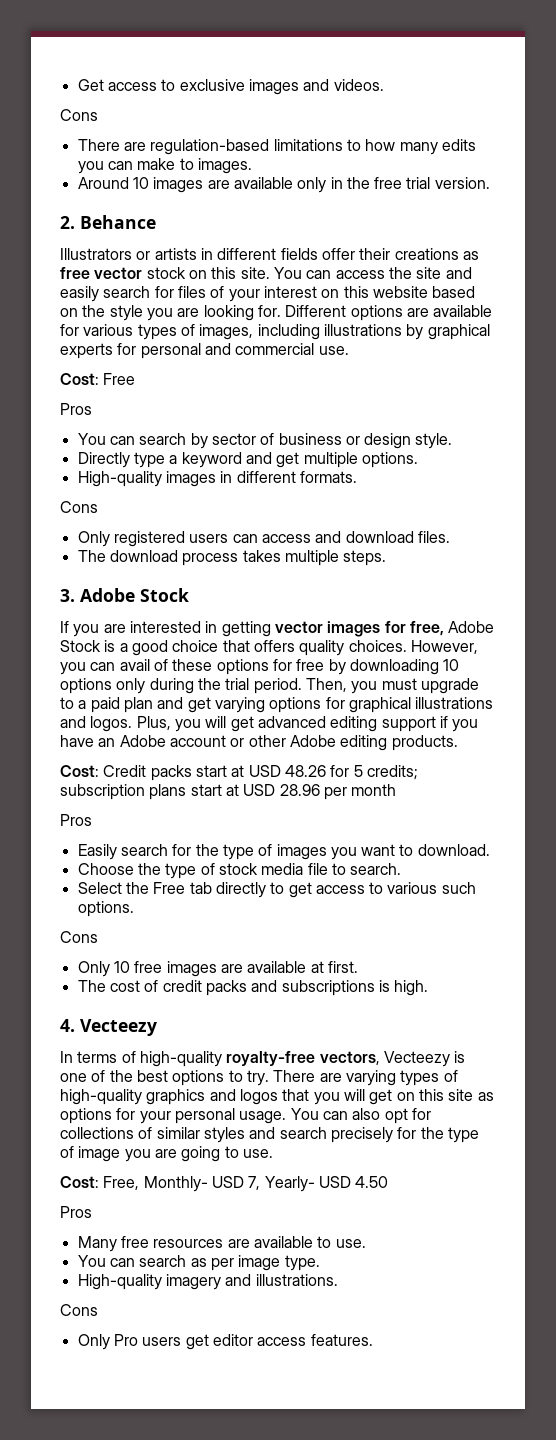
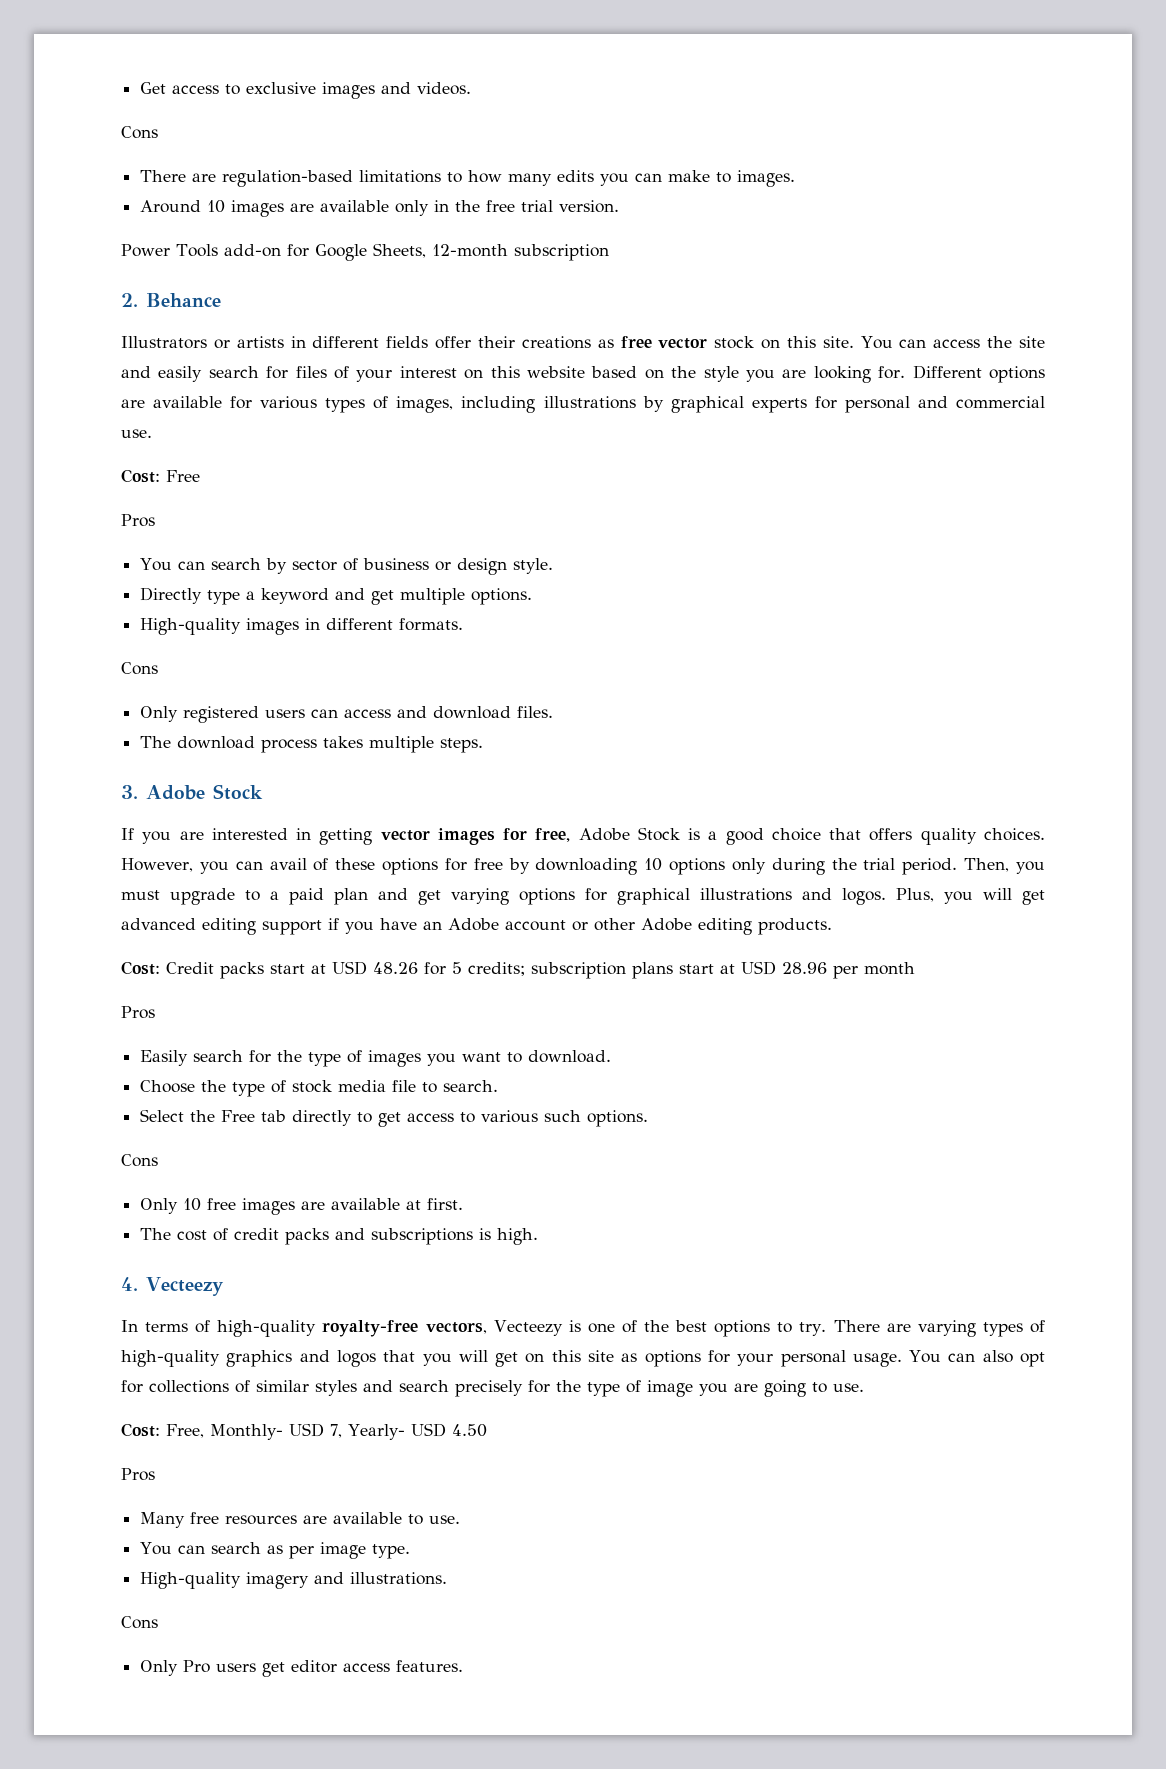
+ Power Tools add-on for Google Sheets, 12-month subscription

